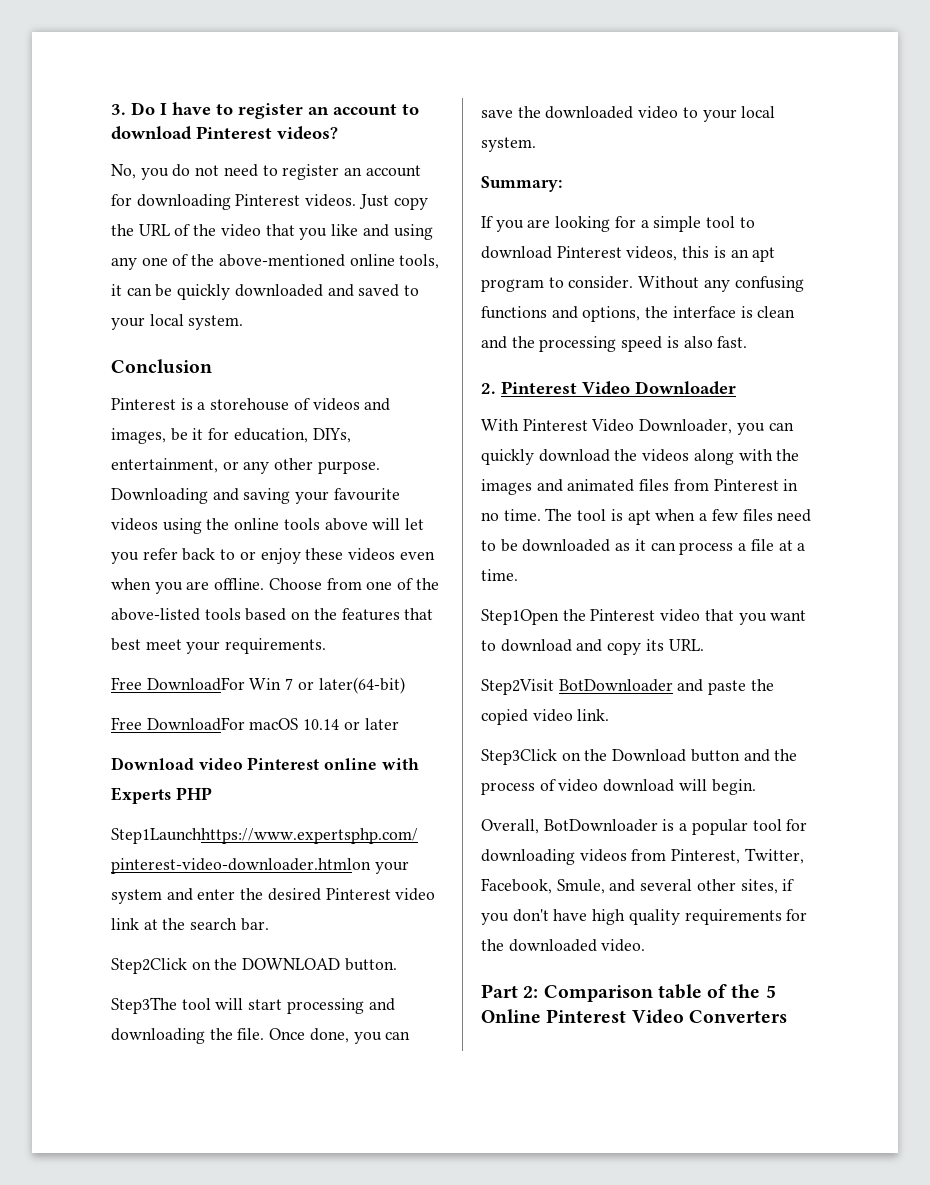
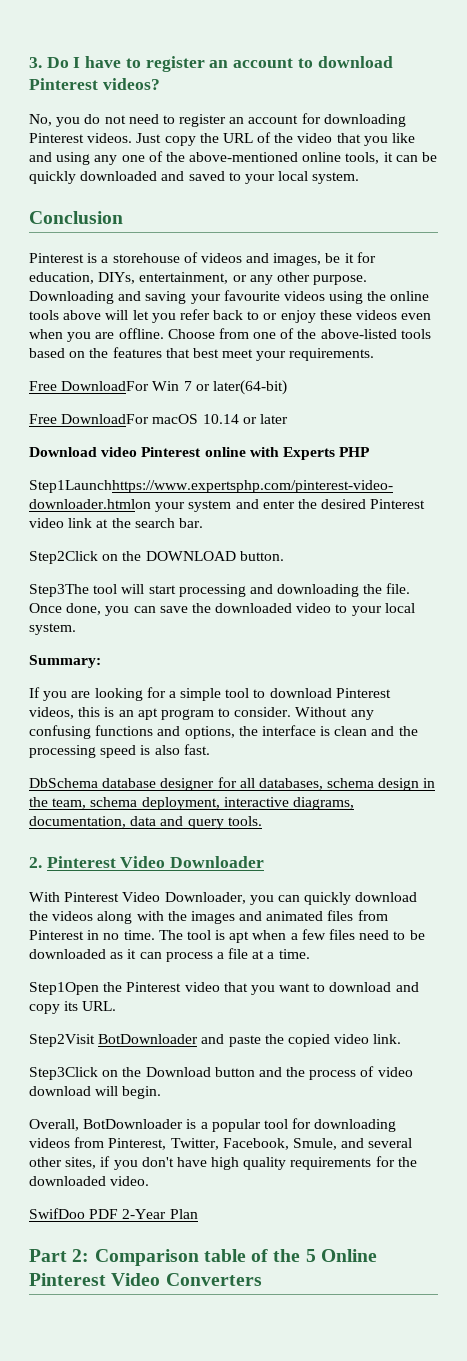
+ DbSchema database designer for all databases, schema design in the team, schema deployment, interactive diagrams, documentation, data and query tools.
+ SwifDoo PDF 2-Year Plan

